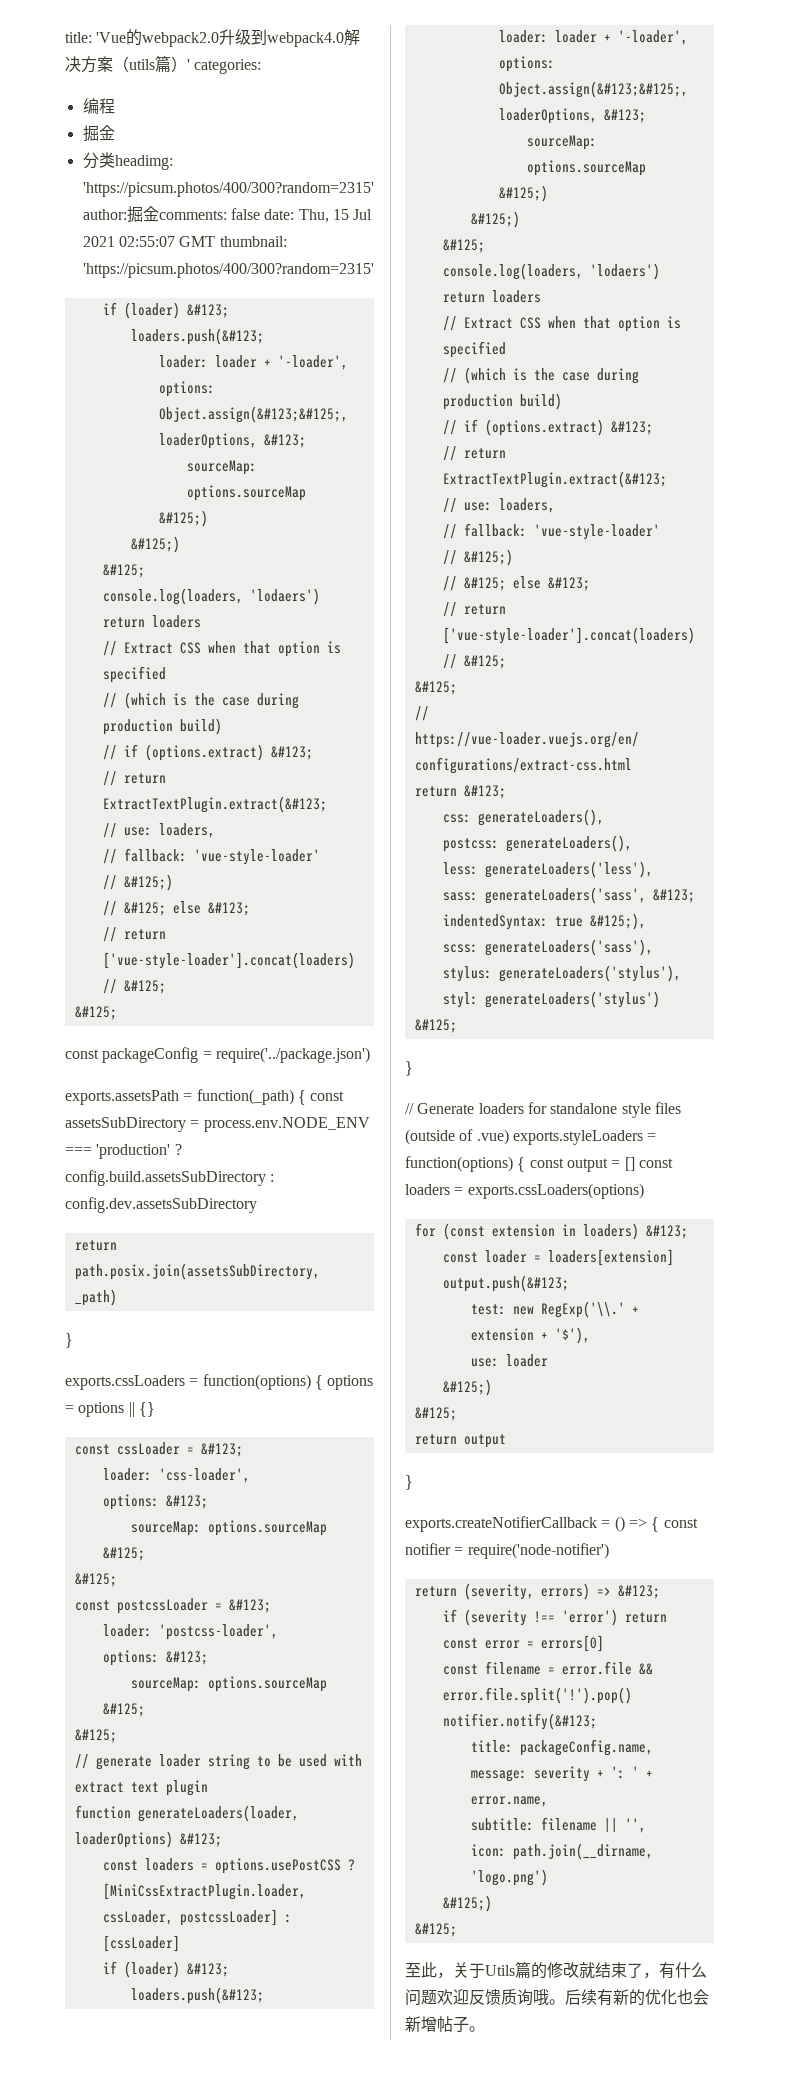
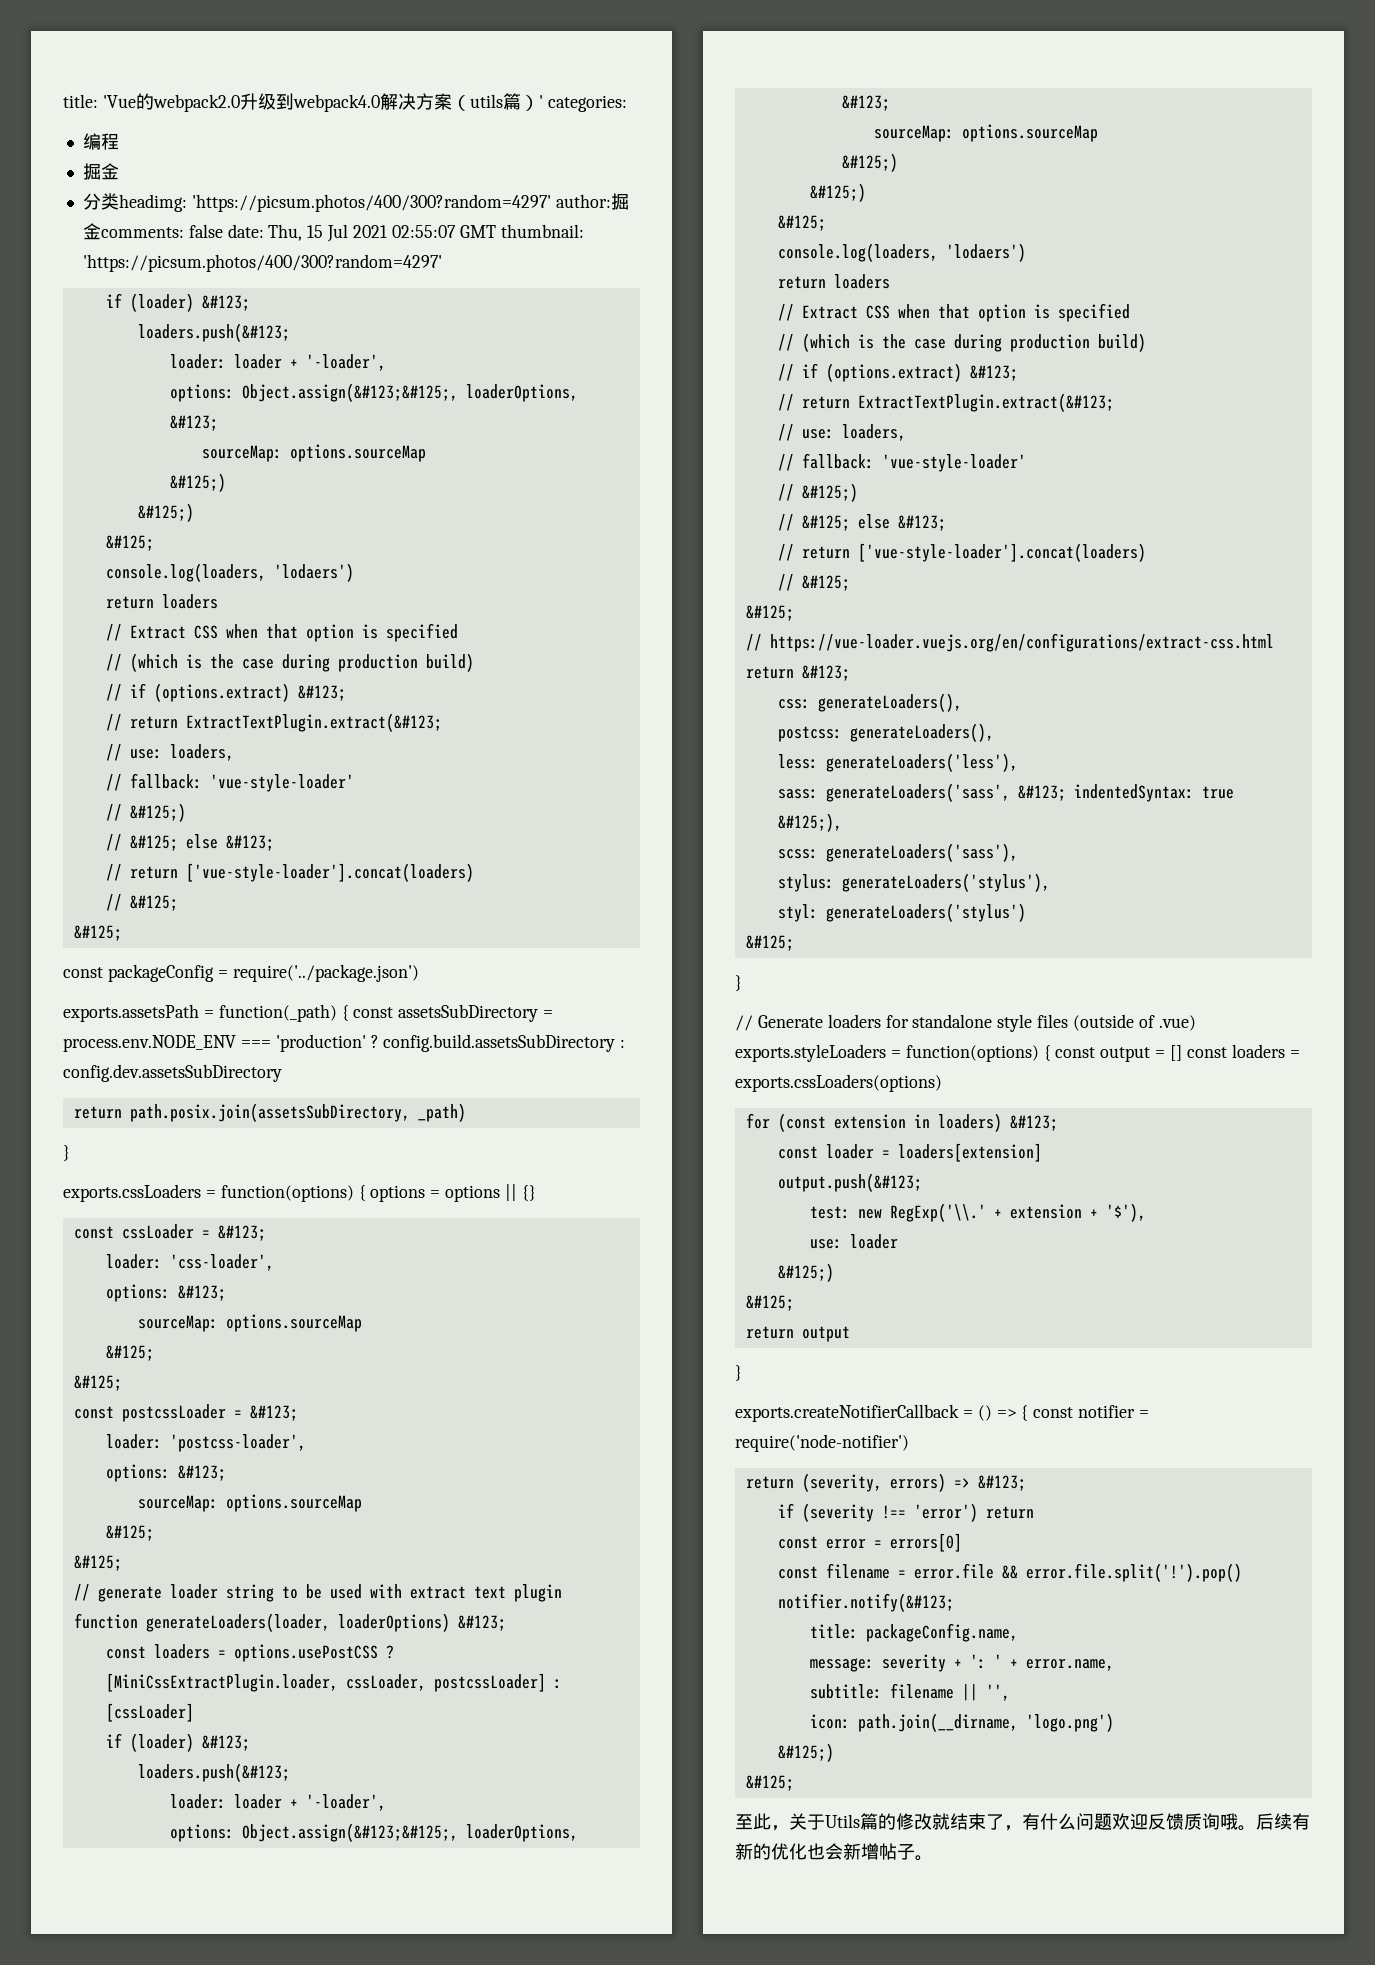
- 分类headimg: 'https://picsum.photos/400/300?random=2315' author:掘金comments: false date: Thu, 15 Jul 2021 02:55:07 GMT thumbnail: 'https://picsum.photos/400/300?random=2315'
+ 分类headimg: 'https://picsum.photos/400/300?random=4297' author:掘金comments: false date: Thu, 15 Jul 2021 02:55:07 GMT thumbnail: 'https://picsum.photos/400/300?random=4297'

